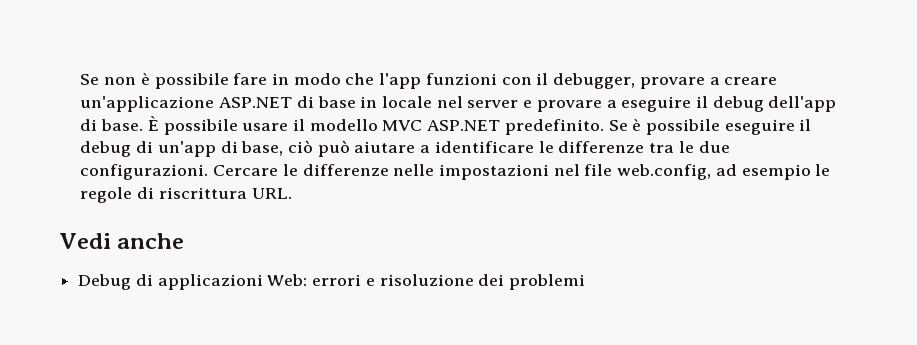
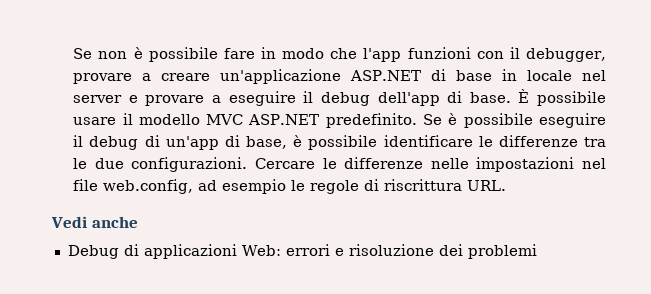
- Se è possibile eseguire il debug di un'app di base, ciò può aiutare a identificare le differenze tra le due configurazioni.
+ Se è possibile eseguire il debug di un'app di base, è possibile identificare le differenze tra le due configurazioni.

